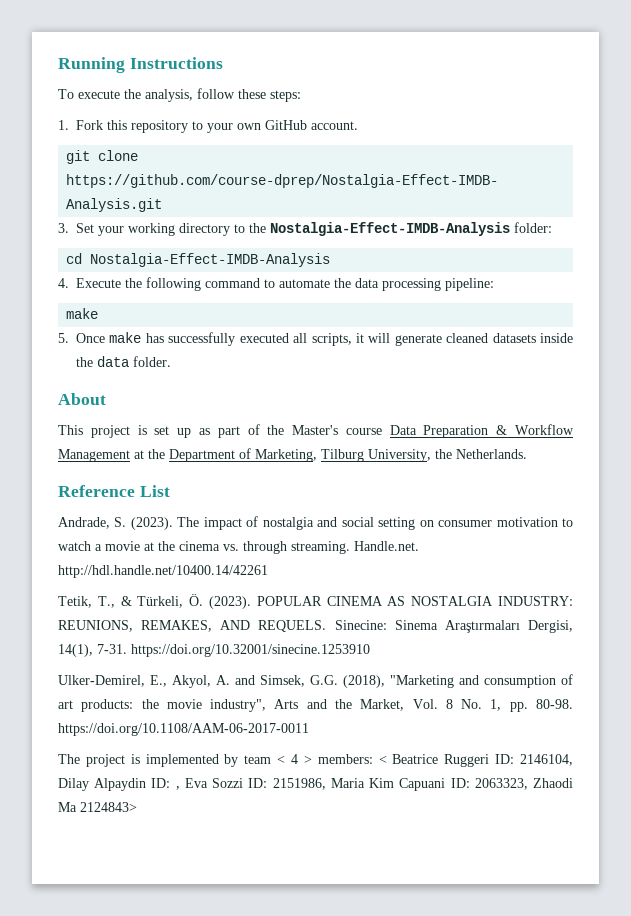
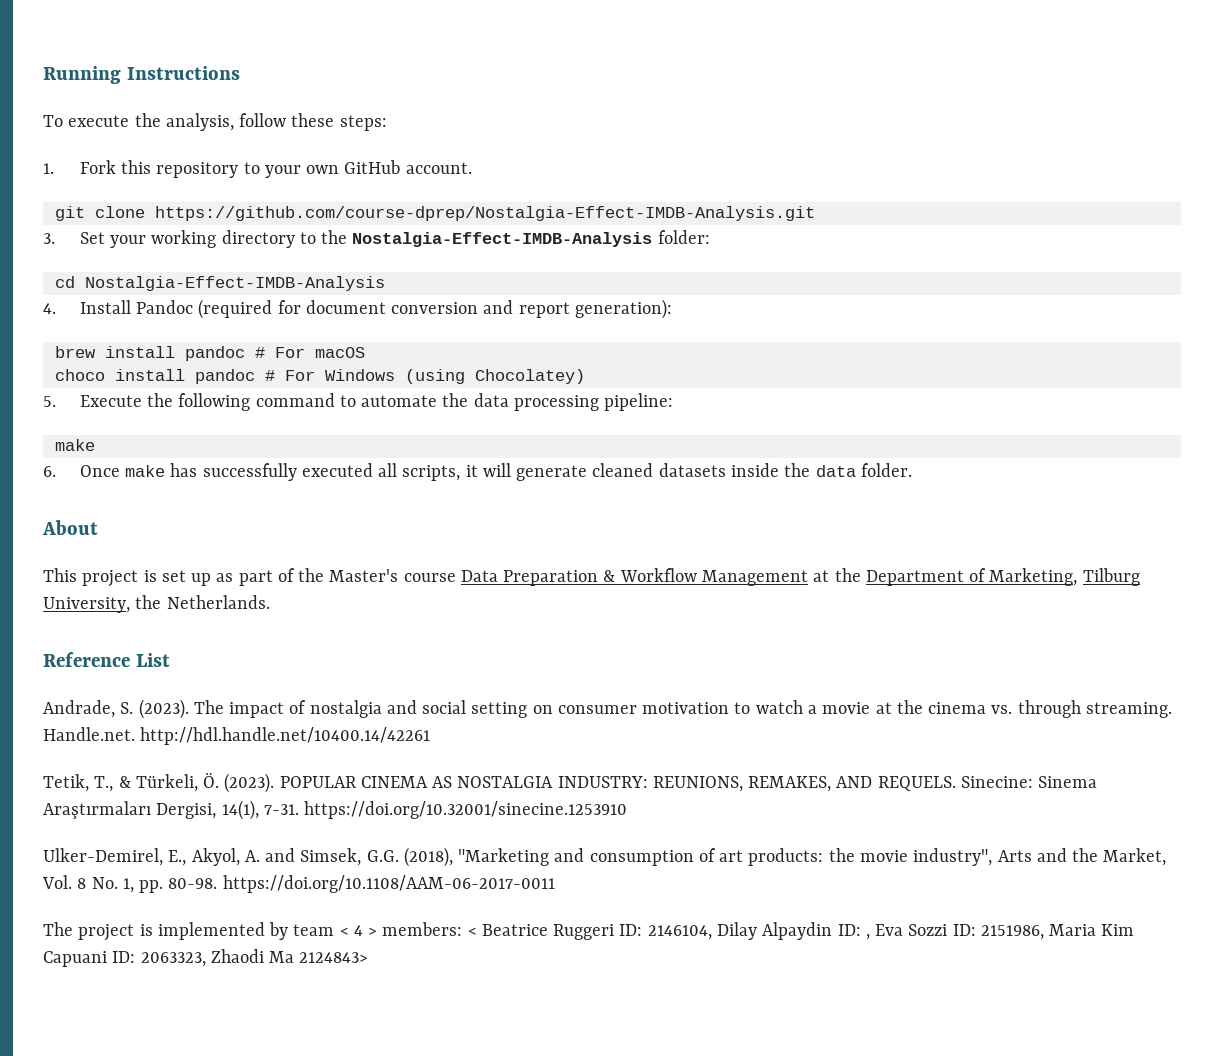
- 4. Execute the following command to automate the data processing pipeline:
+ 4. Install Pandoc (required for document conversion and report generation):
+ brew install pandoc # For macOS
+ choco install pandoc # For Windows (using Chocolatey)
+ 5. Execute the following command to automate the data processing pipeline:
- 5. Once make has successfully executed all scripts, it will generate cleaned datasets inside the data folder.
+ 6. Once make has successfully executed all scripts, it will generate cleaned datasets inside the data folder.

